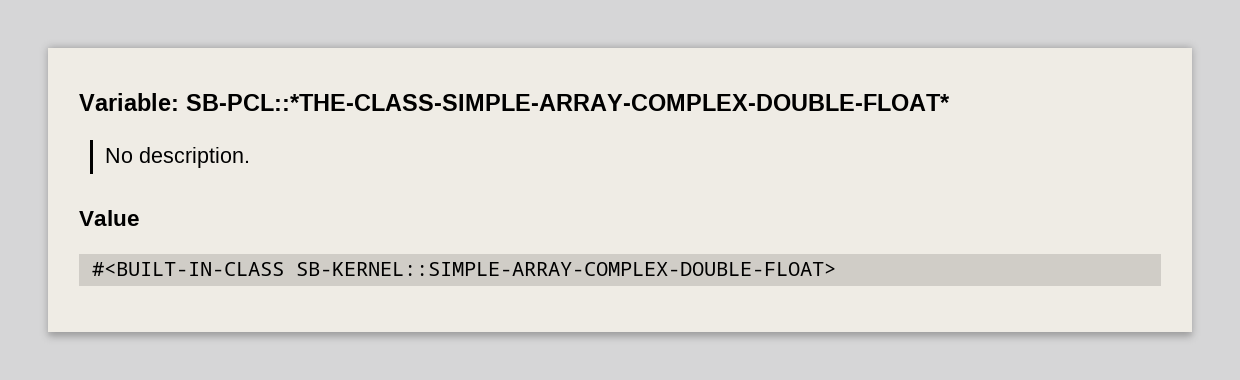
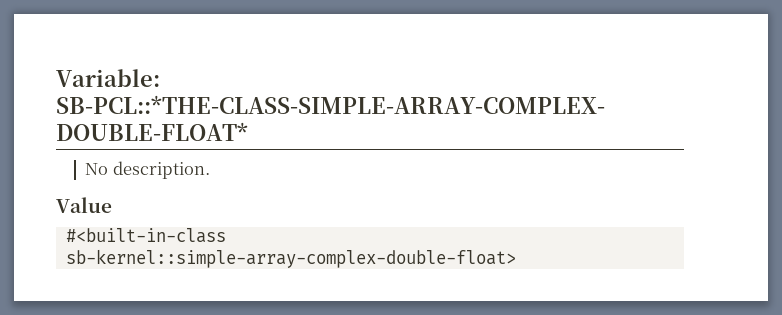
- #<BUILT-IN-CLASS SB-KERNEL::SIMPLE-ARRAY-COMPLEX-DOUBLE-FLOAT>
+ #<built-in-class sb-kernel::simple-array-complex-double-float>

